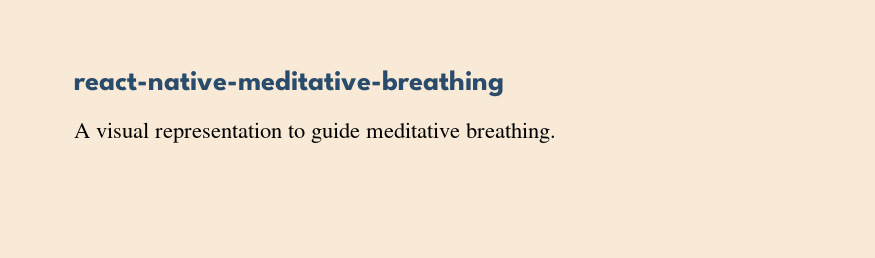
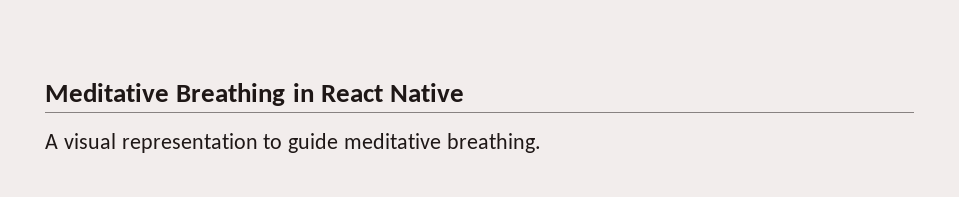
- react-native-meditative-breathing
+ Meditative Breathing in React Native

